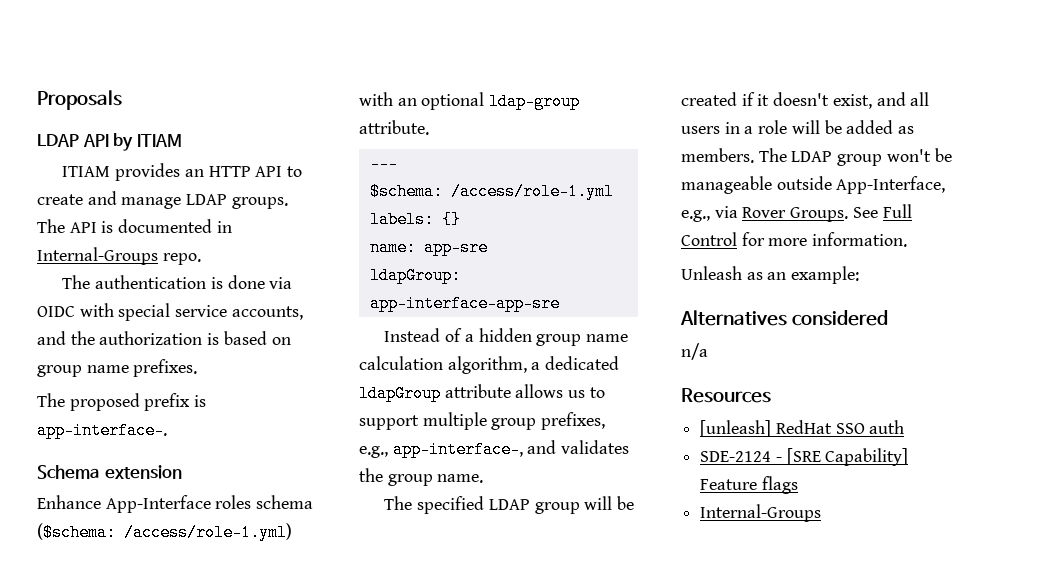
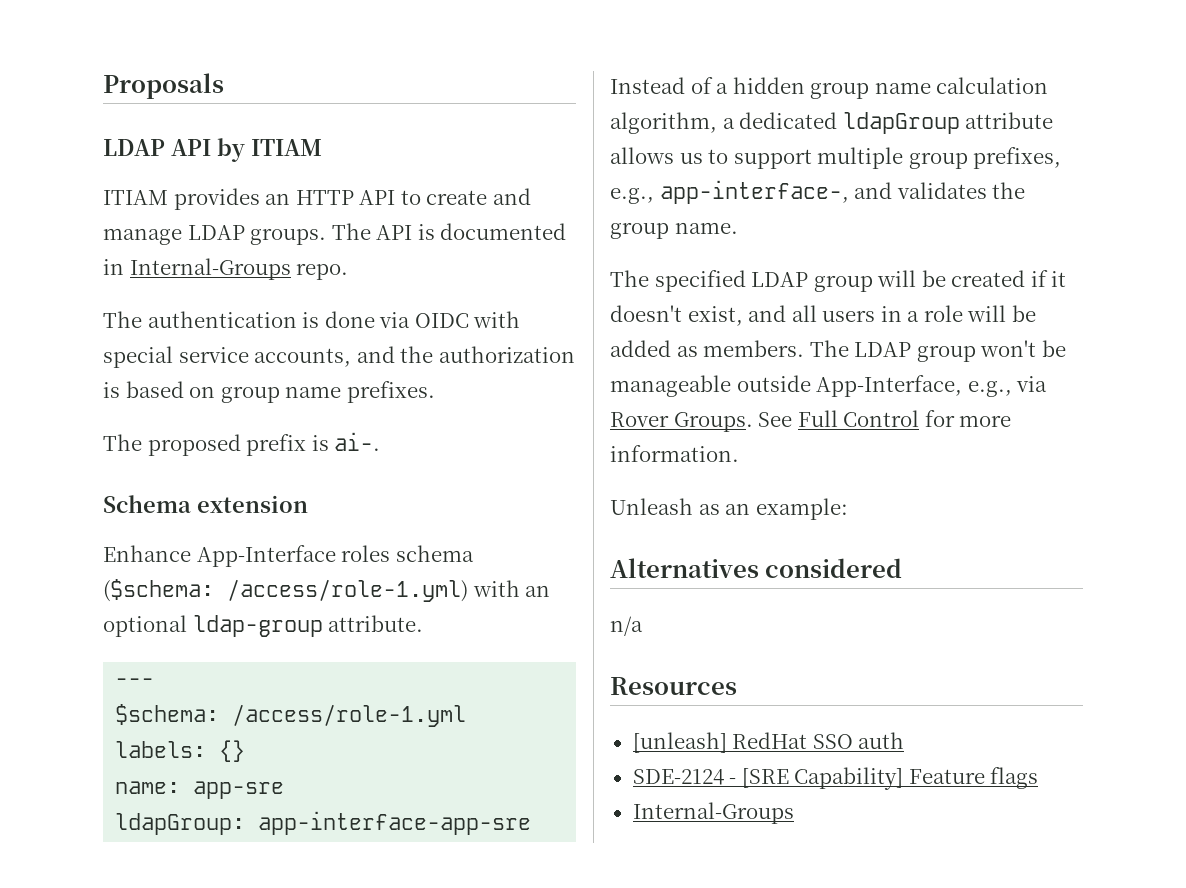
- The proposed prefix is app-interface-.
+ The proposed prefix is ai-.

